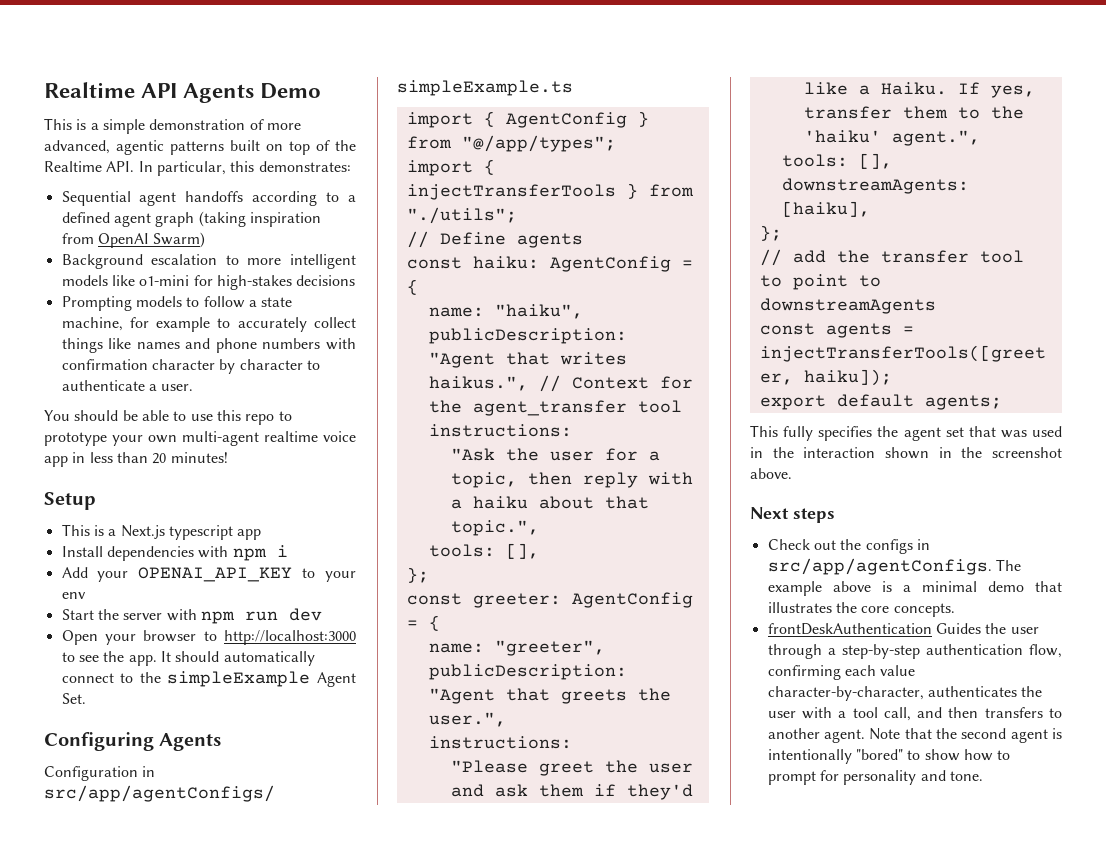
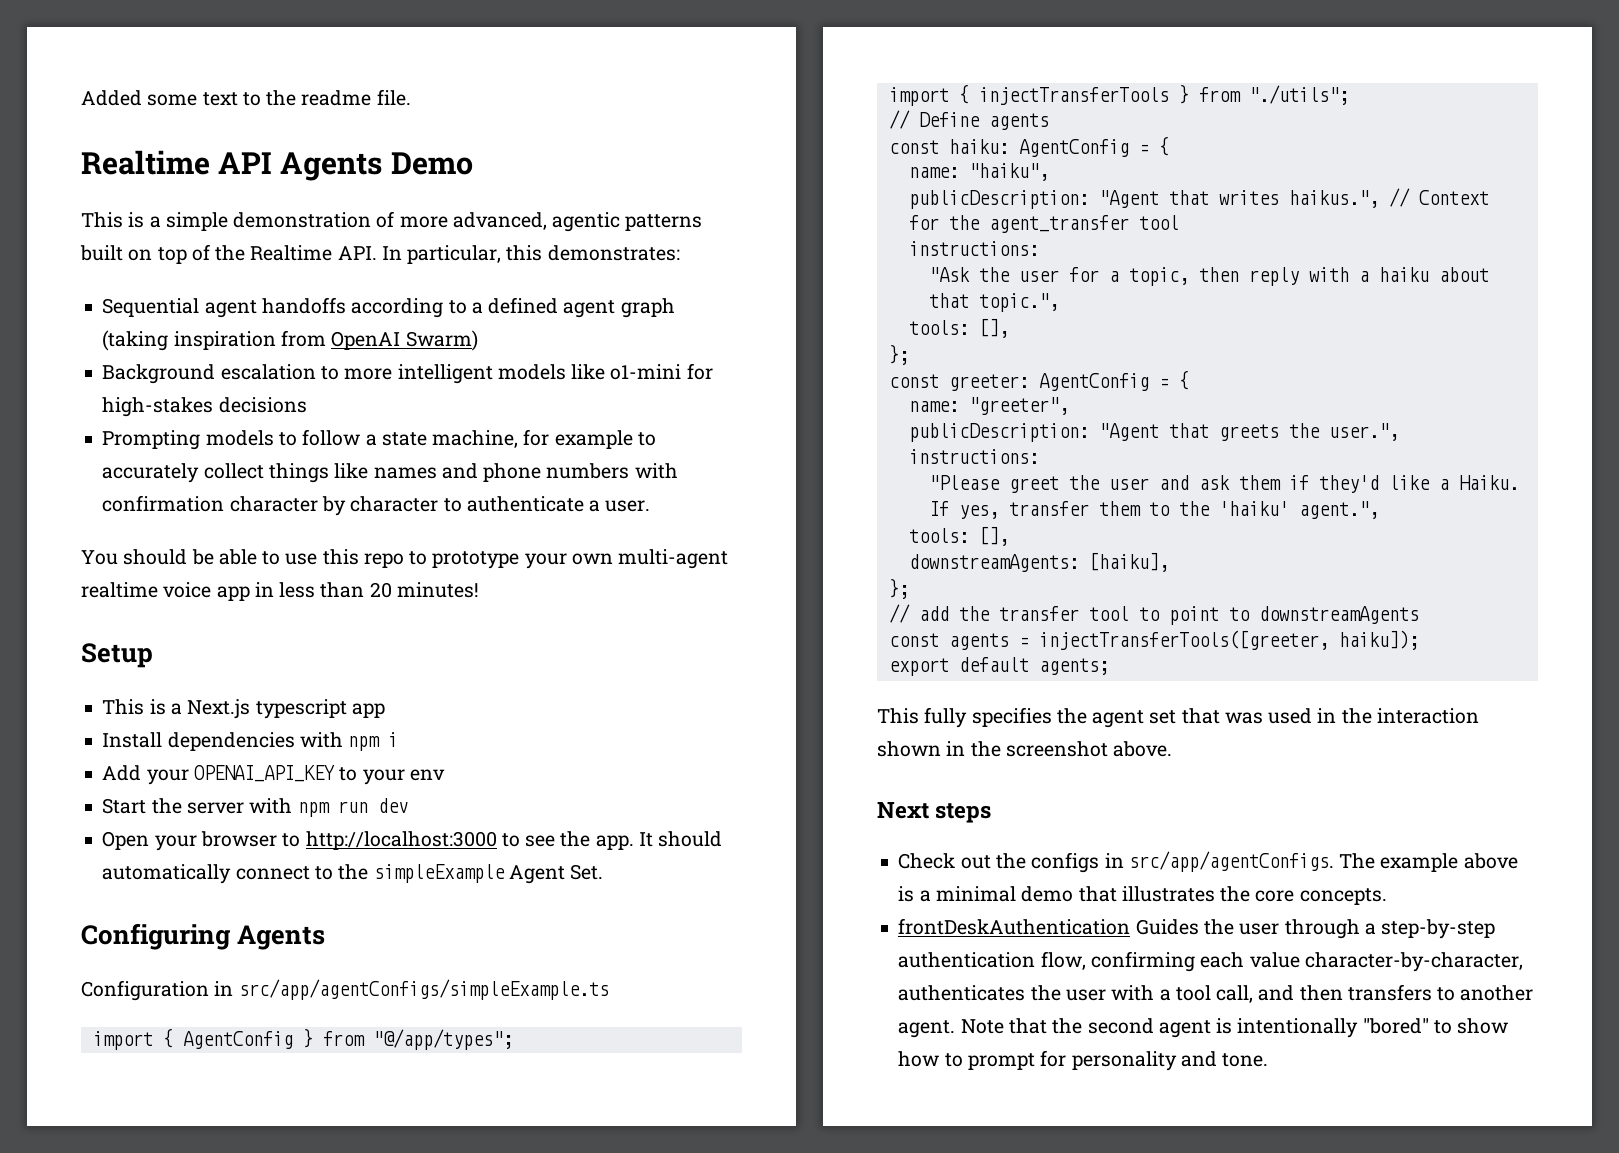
+ Added some text to the readme file.

